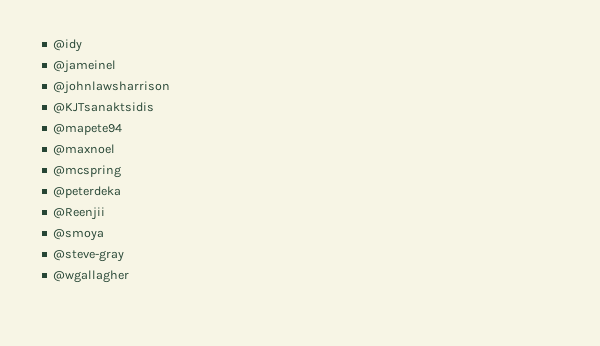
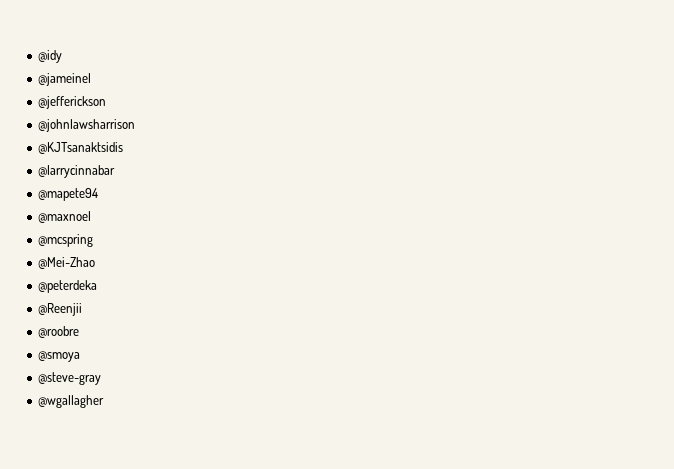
+ @jefferickson
+ @larrycinnabar
+ @Mei-Zhao
+ @roobre

